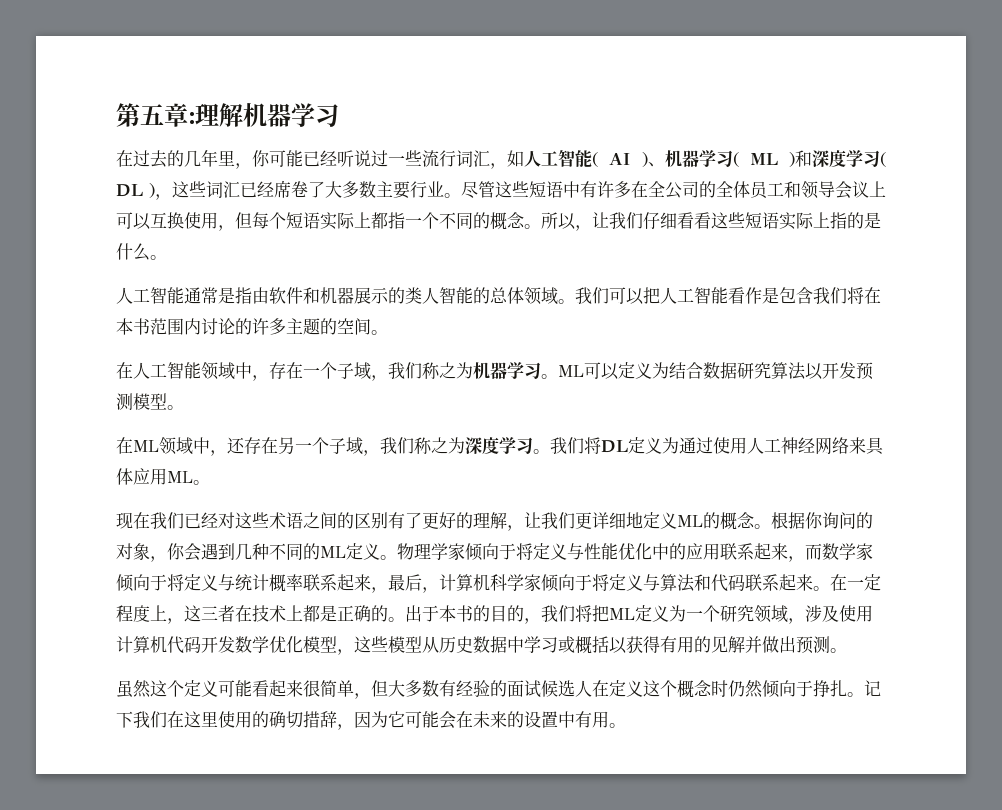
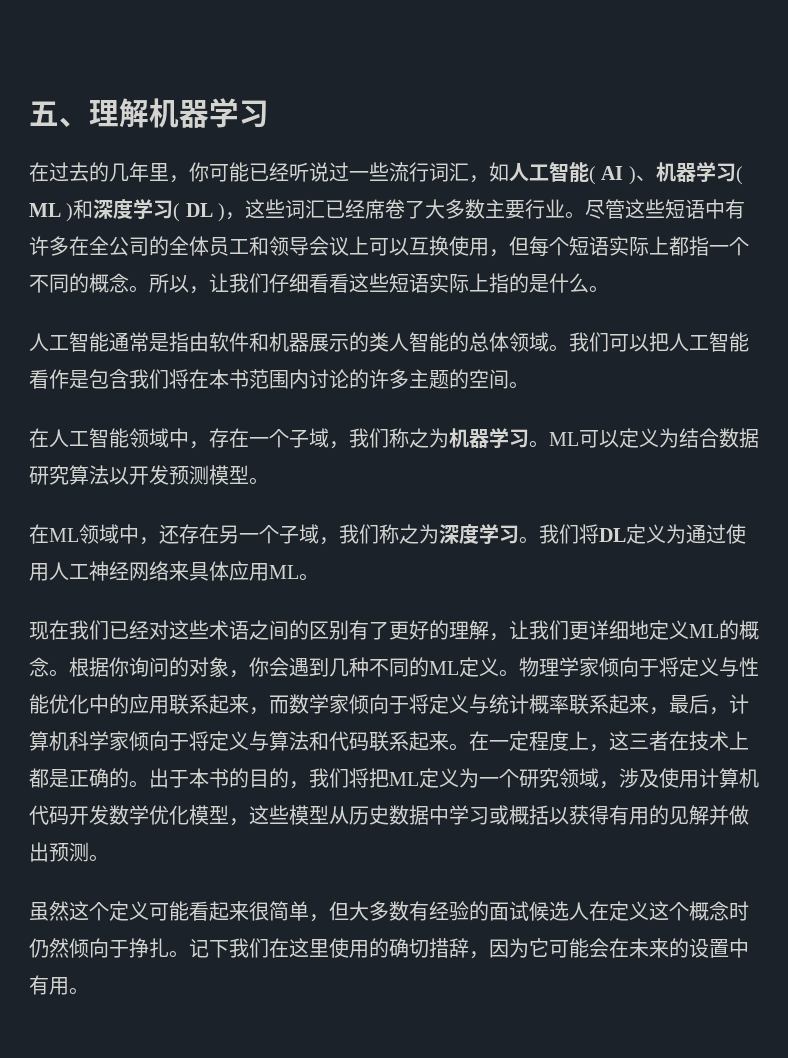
- 第五章:理解机器学习
+ 五、理解机器学习

